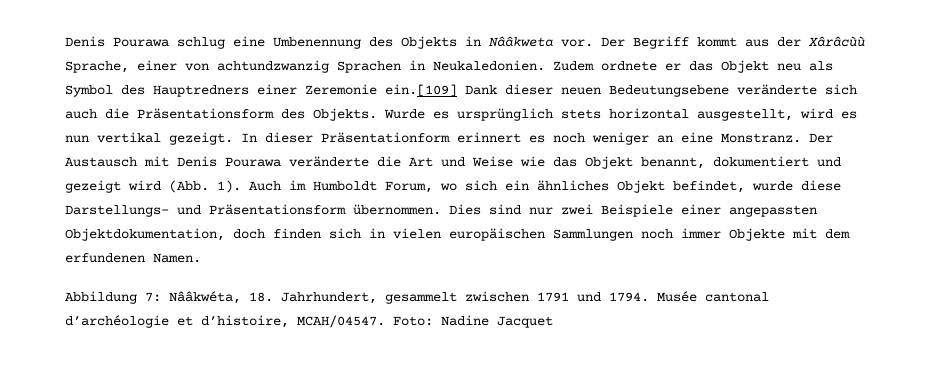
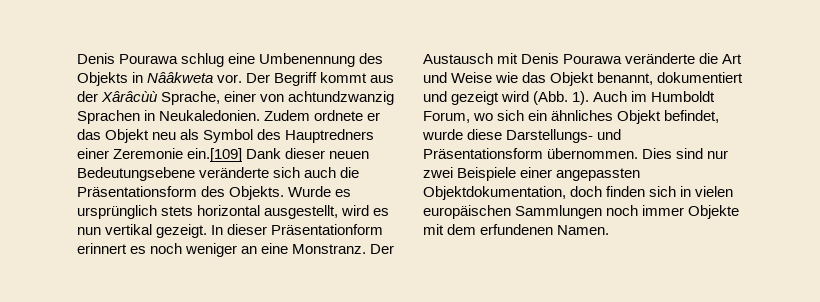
- Abbildung 7: Nââkwéta, 18. Jahrhundert, gesammelt zwischen 1791 und 1794. Musée cantonal d’archéologie et d’histoire, MCAH/04547. Foto: Nadine Jacquet

